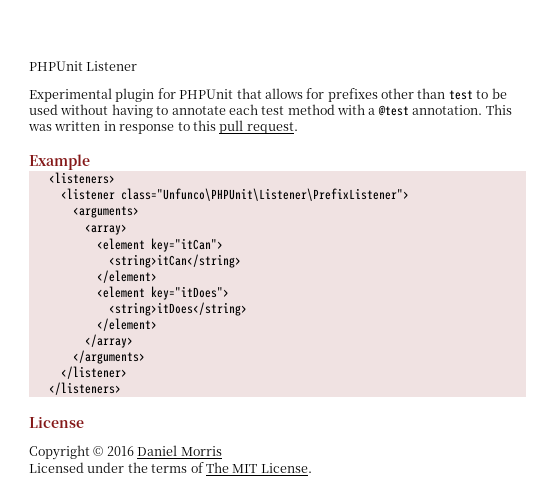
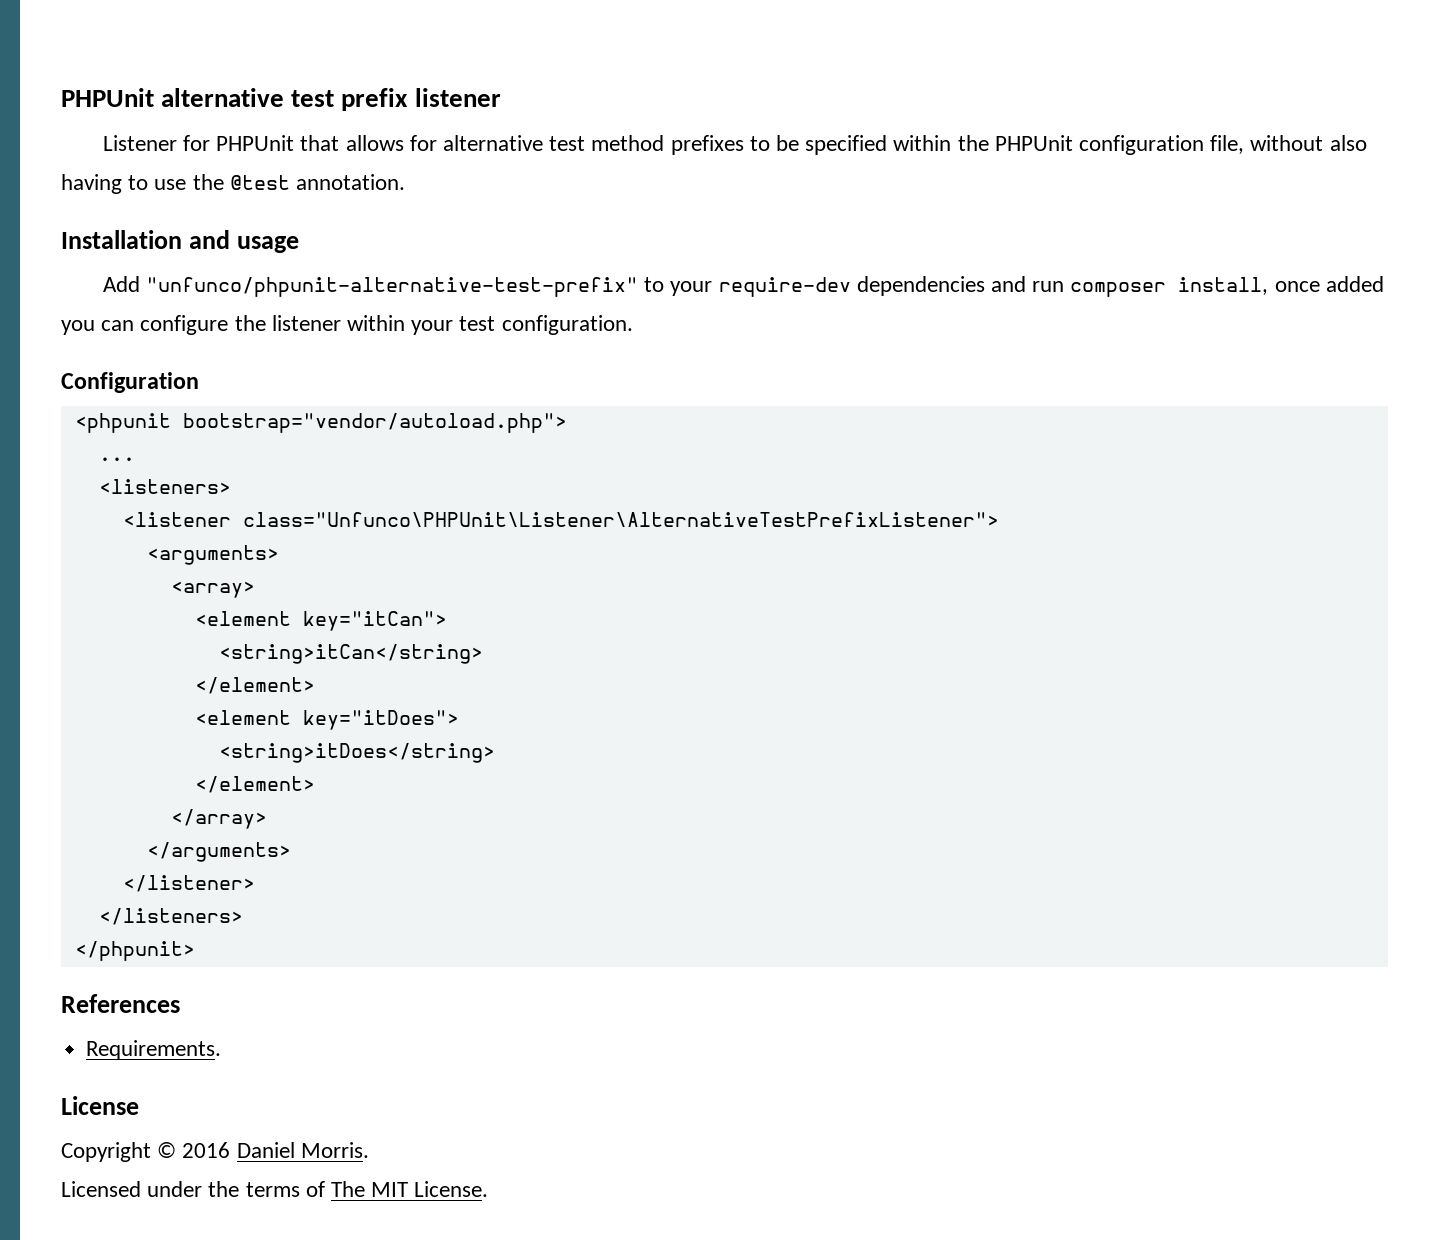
- PHPUnit Listener
- Experimental plugin for PHPUnit that allows for prefixes other than test to be used without having to annotate each test method with a @test annotation. This was written in response to this pull request.
- Example
+ PHPUnit alternative test prefix listener
+ Listener for PHPUnit that allows for alternative test method prefixes to be specified within the PHPUnit configuration file, without also having to use the @test annotation.
+ Installation and usage
+ Add "unfunco/phpunit-alternative-test-prefix" to your require-dev dependencies and run composer install, once added you can configure the listener within your test configuration.
+ Configuration
+ <phpunit bootstrap="vendor/autoload.php">
+ ...
- <listener class="Unfunco\PHPUnit\Listener\PrefixListener">
+ <listener class="Unfunco\PHPUnit\Listener\AlternativeTestPrefixListener">
+ </phpunit>
+ References
+ Requirements.
- Copyright © 2016 Daniel Morris
+ Copyright © 2016 Daniel Morris.

